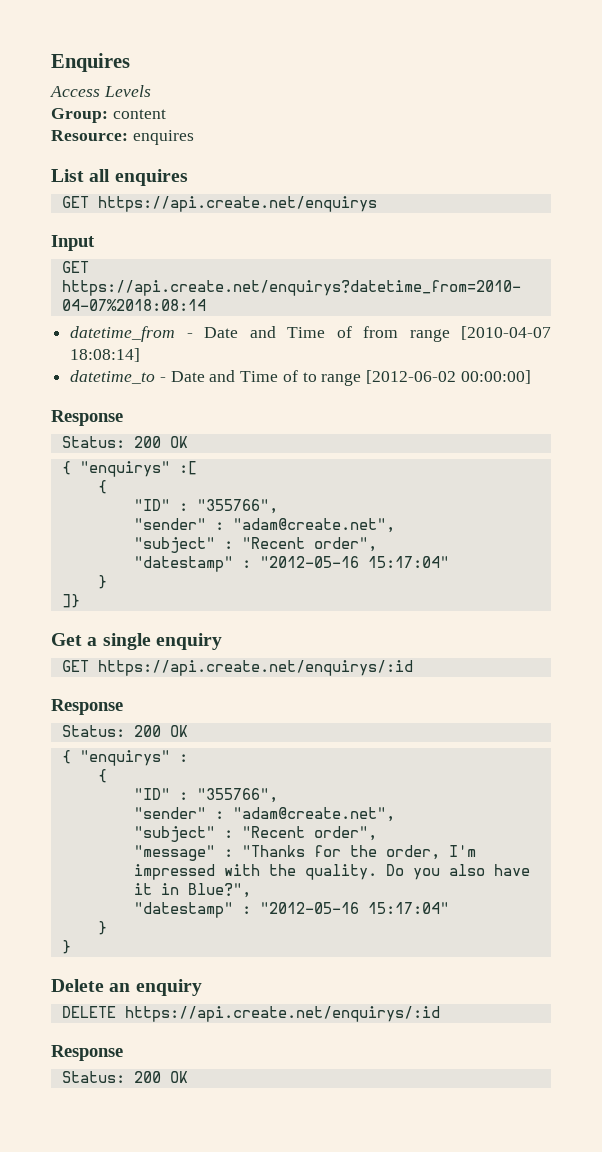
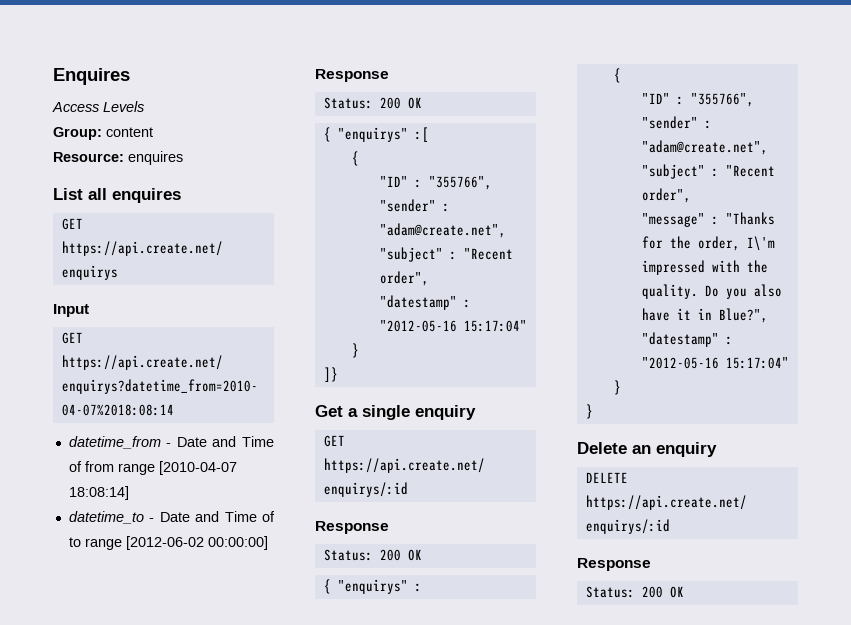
- "message" : "Thanks for the order, I'm impressed with the quality.
+ "message" : "Thanks for the order, I\'m impressed with the quality.

